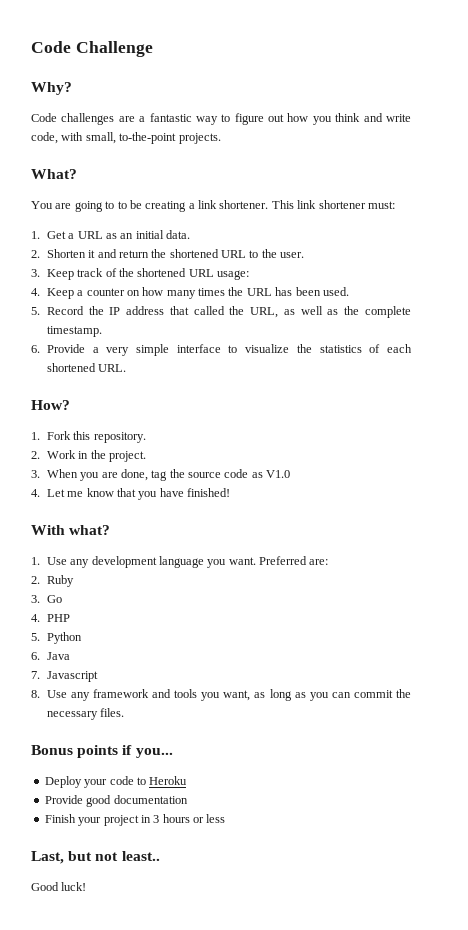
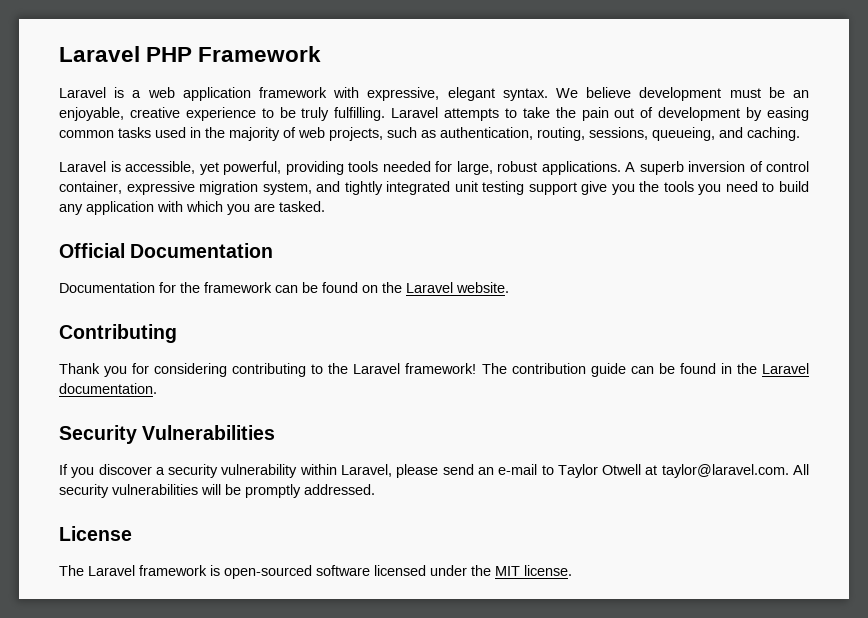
- Code Challenge
- Why?
- Code challenges are a fantastic way to figure out how you think and write code, with small, to-the-point projects.
- What?
- You are going to to be creating a link shortener. This link shortener must:
- 1. Get a URL as an initial data.
- 2. Shorten it and return the shortened URL to the user.
- 3. Keep track of the shortened URL usage:
- 4. Keep a counter on how many times the URL has been used.
- 5. Record the IP address that called the URL, as well as the complete timestamp.
- 6. Provide a very simple interface to visualize the statistics of each shortened URL.
- How?
- 1. Fork this repository.
- 2. Work in the project.
- 3. When you are done, tag the source code as V1.0
- 4. Let me know that you have finished!
- With what?
- 1. Use any development language you want. Preferred are:
- 2. Ruby
- 3. Go
- 4. PHP
- 5. Python
- 6. Java
- 7. Javascript
- 8. Use any framework and tools you want, as long as you can commit the necessary files.
- Bonus points if you...
- Deploy your code to Heroku
- Provide good documentation
- Finish your project in 3 hours or less
- Last, but not least..
- Good luck!
+ Laravel PHP Framework
+ Laravel is a web application framework with expressive, elegant syntax. We believe development must be an enjoyable, creative experience to be truly fulfilling. Laravel attempts to take the pain out of development by easing common tasks used in the majority of web projects, such as authentication, routing, sessions, queueing, and caching.
+ Laravel is accessible, yet powerful, providing tools needed for large, robust applications. A superb inversion of control container, expressive migration system, and tightly integrated unit testing support give you the tools you need to build any application with which you are tasked.
+ Official Documentation
+ Documentation for the framework can be found on the Laravel website.
+ Contributing
+ Thank you for considering contributing to the Laravel framework! The contribution guide can be found in the Laravel documentation.
+ Security Vulnerabilities
+ If you discover a security vulnerability within Laravel, please send an e-mail to Taylor Otwell at taylor@laravel.com. All security vulnerabilities will be promptly addressed.
+ License
+ The Laravel framework is open-sourced software licensed under the MIT license.

